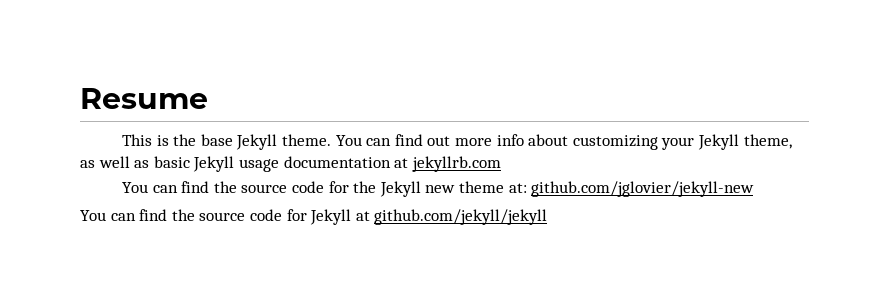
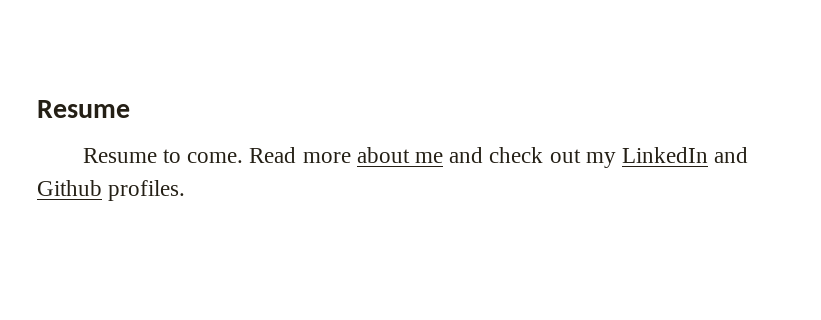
- This is the base Jekyll theme. You can find out more info about customizing your Jekyll theme, as well as basic Jekyll usage documentation at jekyllrb.com
- You can find the source code for the Jekyll new theme at: github.com/jglovier/jekyll-new
- You can find the source code for Jekyll at github.com/jekyll/jekyll
+ Resume to come. Read more about me and check out my LinkedIn and Github profiles.

